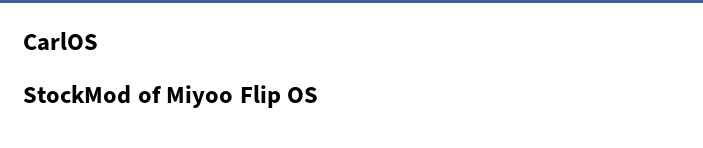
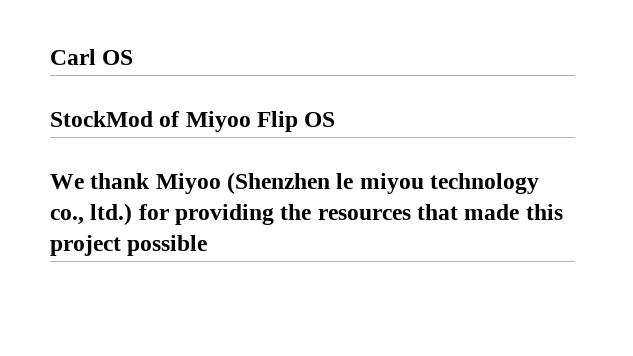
- CarlOS
+ Carl OS
+ We thank Miyoo (Shenzhen le miyou technology co., ltd.) for providing the resources that made this project possible

